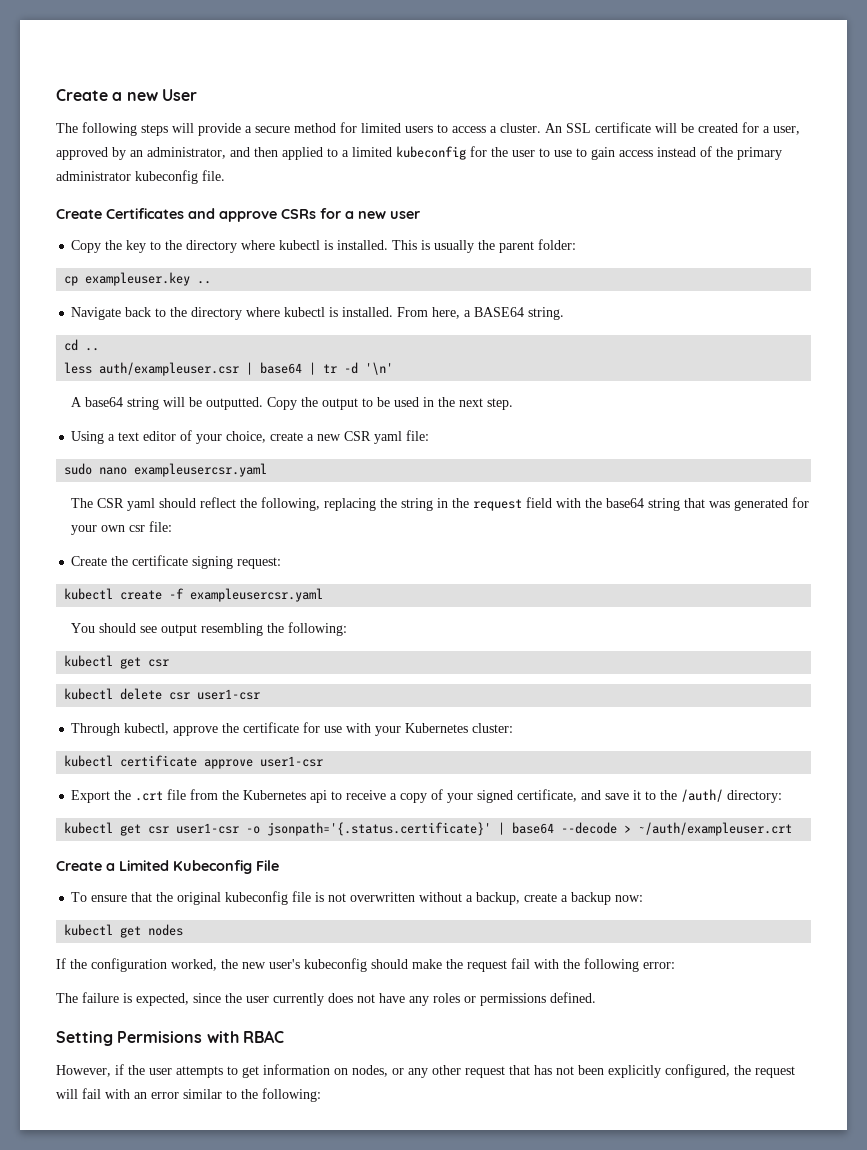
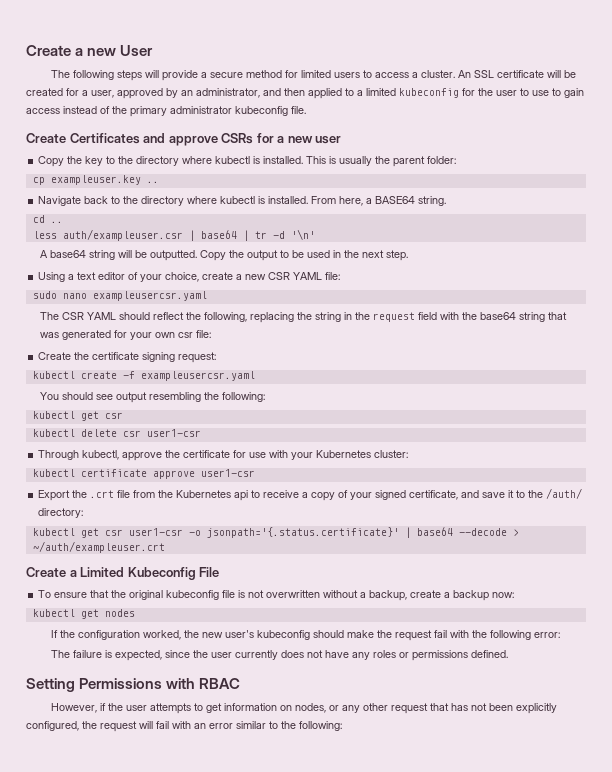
- Using a text editor of your choice, create a new CSR yaml file:
+ Using a text editor of your choice, create a new CSR YAML file:
- The CSR yaml should reflect the following, replacing the string in the request field with the base64 string that was generated for your own csr file:
+ The CSR YAML should reflect the following, replacing the string in the request field with the base64 string that was generated for your own csr file:
- Setting Permisions with RBAC
+ Setting Permissions with RBAC

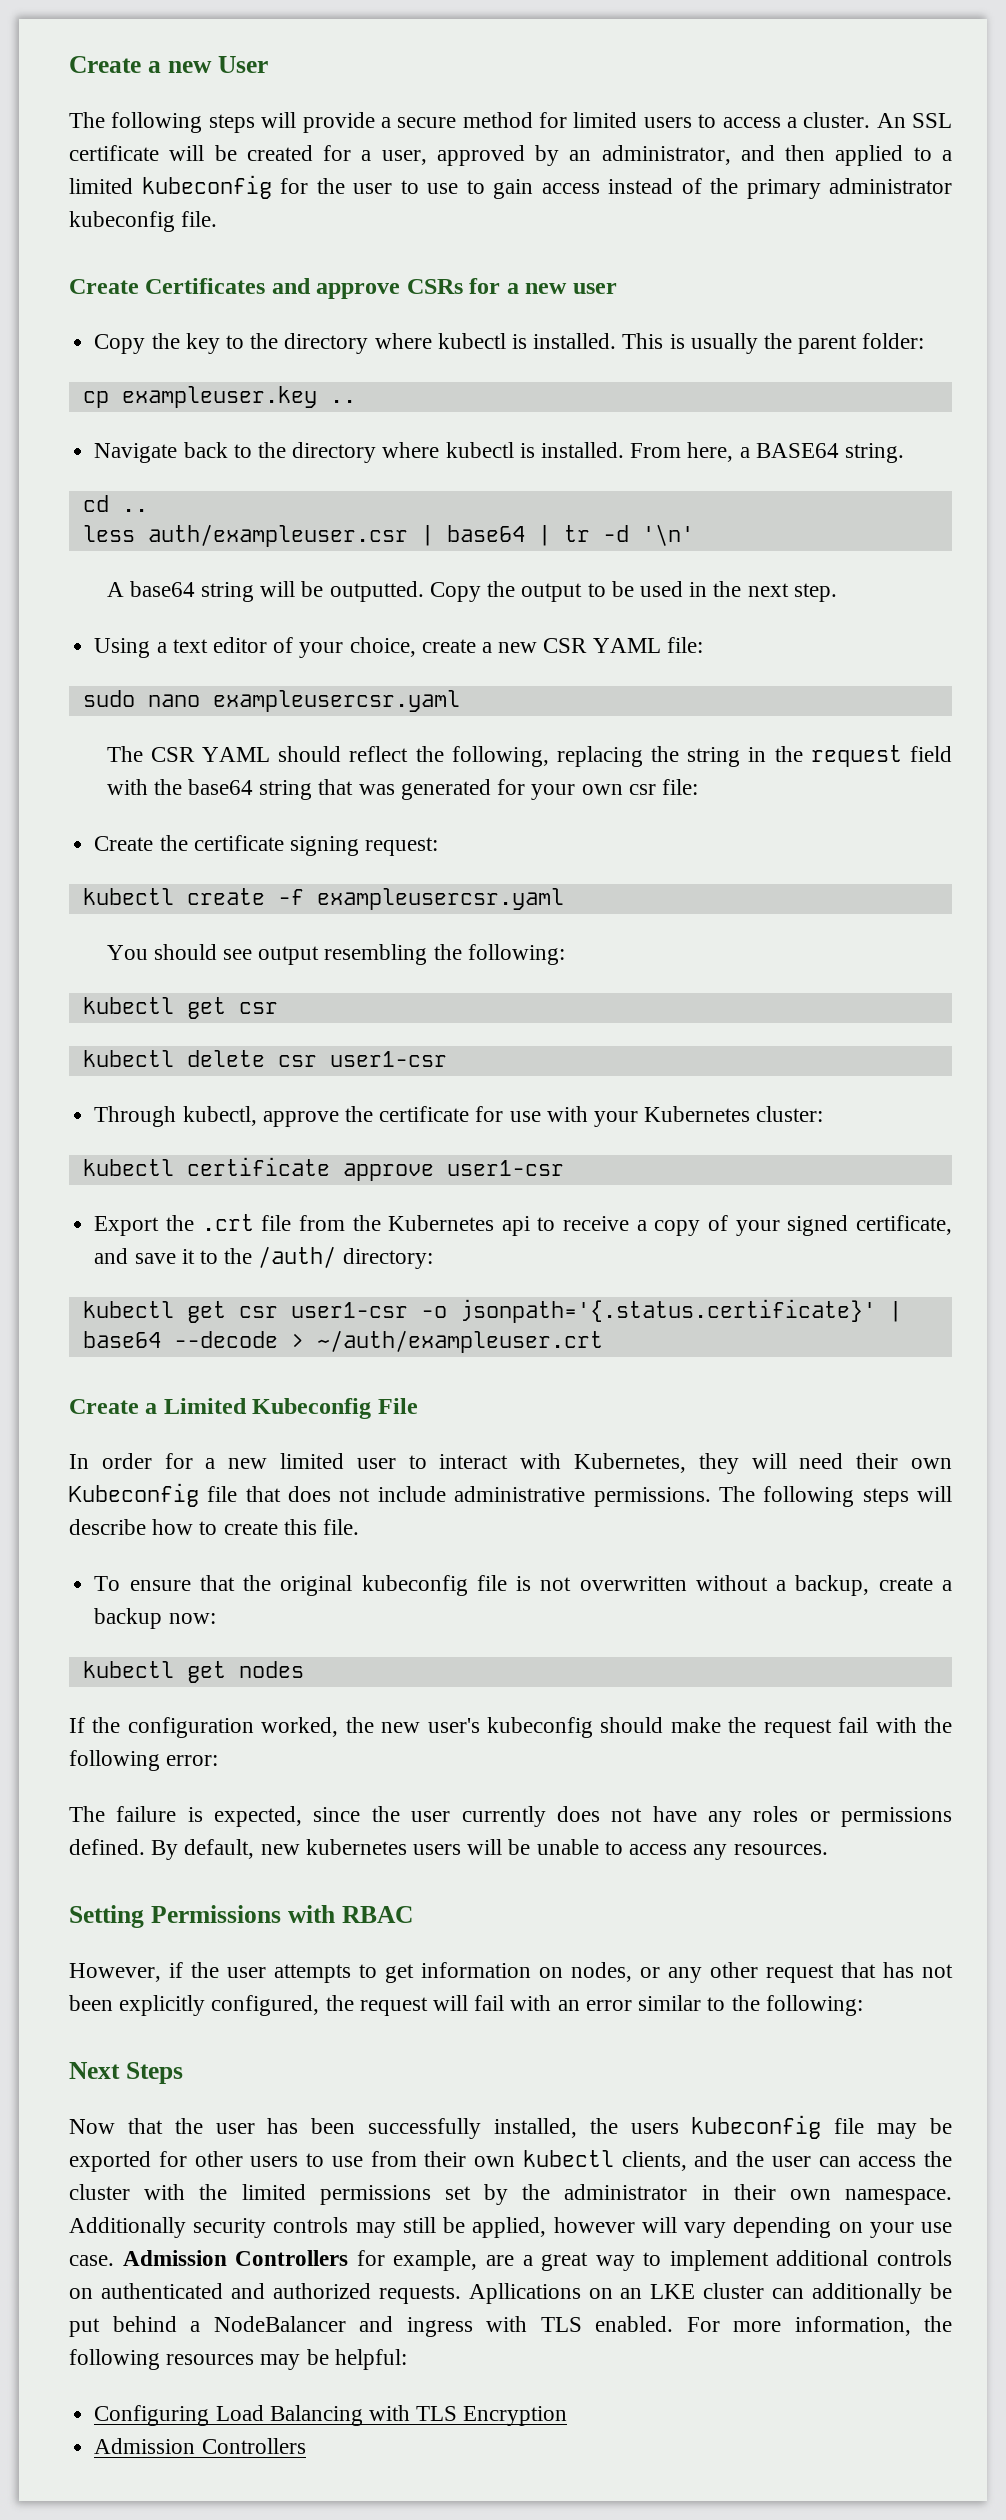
+ In order for a new limited user to interact with Kubernetes, they will need their own Kubeconfig file that does not include administrative permissions. The following steps will describe how to create this file.
+ By default, new kubernetes users will be unable to access any resources.
+ Next Steps
+ Now that the user has been successfully installed, the users kubeconfig file may be exported for other users to use from their own kubectl clients, and the user can access the cluster with the limited permissions set by the administrator in their own namespace. Additionally security controls may still be applied, however will vary depending on your use case. Admission Controllers for example, are a great way to implement additional controls on authenticated and authorized requests. Apllications on an LKE cluster can additionally be put behind a NodeBalancer and ingress with TLS enabled. For more information, the following resources may be helpful:
+ Configuring Load Balancing with TLS Encryption
+ Admission Controllers

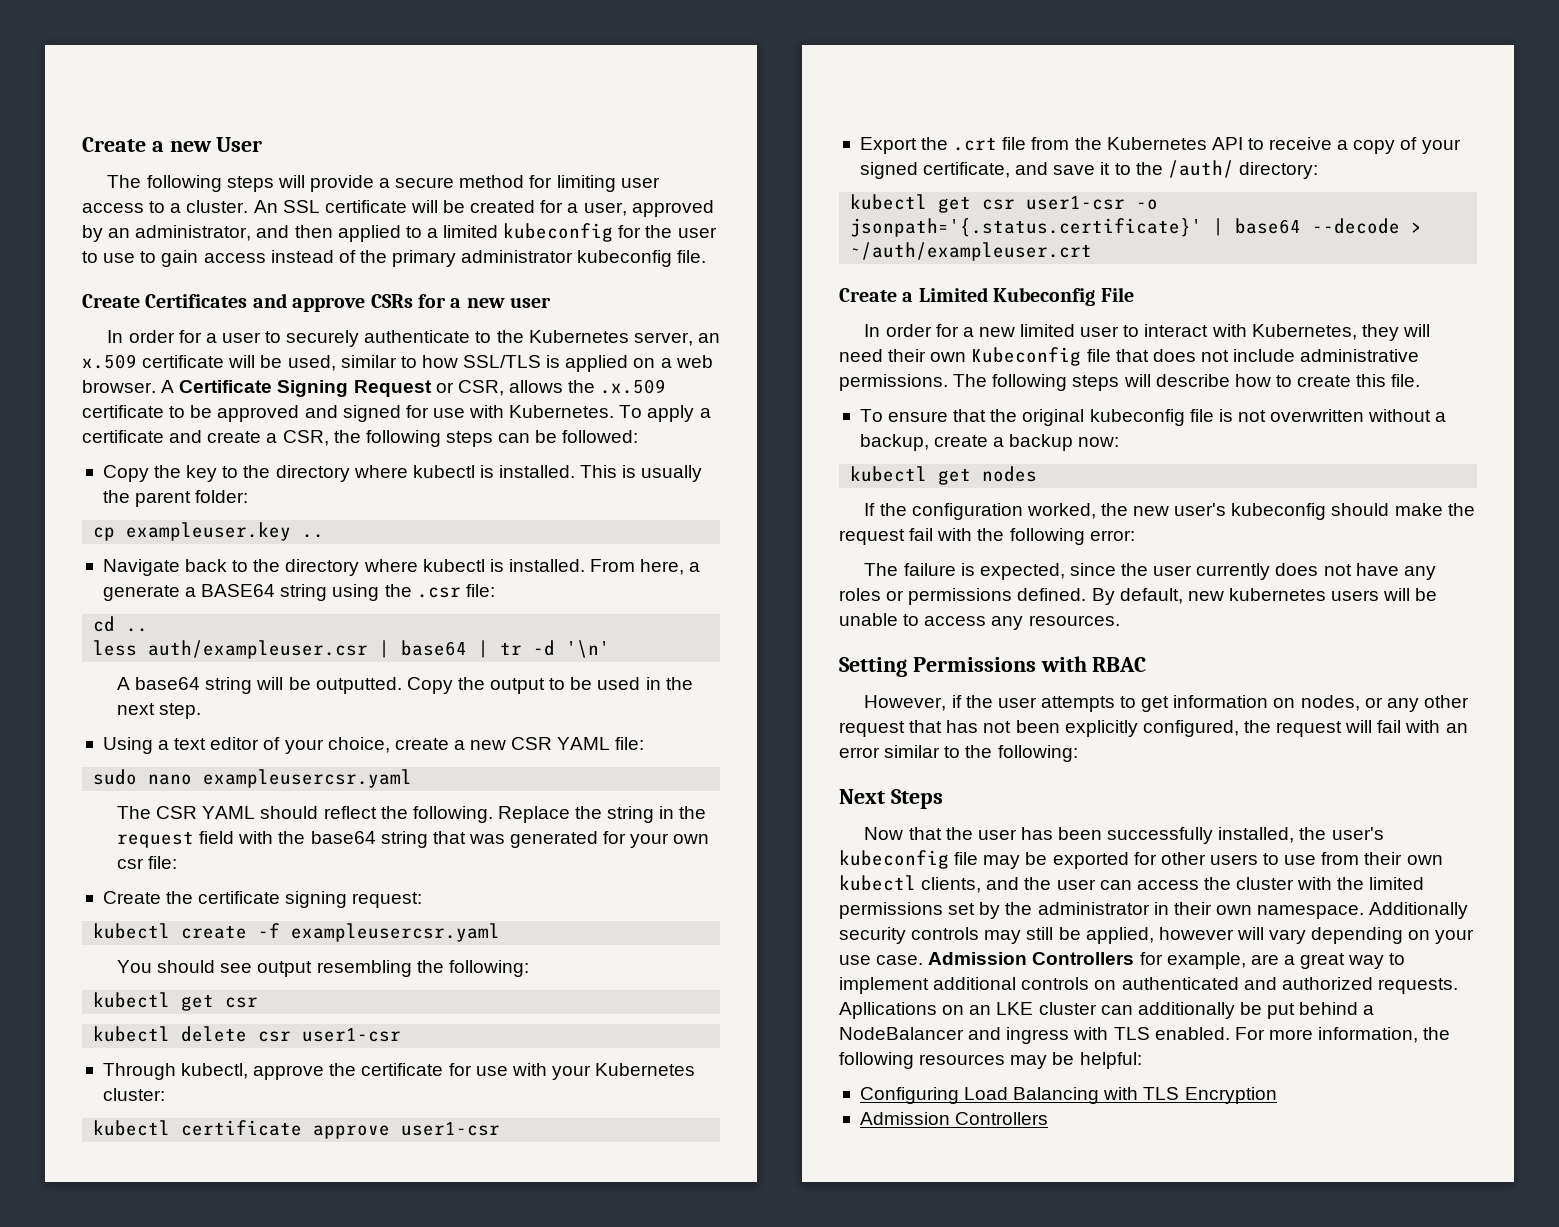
- The following steps will provide a secure method for limited users to access a cluster.
+ The following steps will provide a secure method for limiting user access to a cluster.
+ In order for a user to securely authenticate to the Kubernetes server, an x.509 certificate will be used, similar to how SSL/TLS is applied on a web browser. A Certificate Signing Request or CSR, allows the .x.509 certificate to be approved and signed for use with Kubernetes. To apply a certificate and create a CSR, the following steps can be followed:
- From here, a BASE64 string.
+ From here, a generate a BASE64 string using the .csr file:
- The CSR YAML should reflect the following, replacing the string in the request field with the base64 string that was generated for your own csr file:
+ The CSR YAML should reflect the following. Replace the string in the request field with the base64 string that was generated for your own csr file:
- Export the .crt file from the Kubernetes api to receive a copy of your signed certificate, and save it to the /auth/ directory:
+ Export the .crt file from the Kubernetes API to receive a copy of your signed certificate, and save it to the /auth/ directory:
- Now that the user has been successfully installed, the users kubeconfig file may be exported for other users to use from their own kubectl clients, and the user can access the cluster with the limited permissions set by the administrator in their own namespace.
+ Now that the user has been successfully installed, the user's kubeconfig file may be exported for other users to use from their own kubectl clients, and the user can access the cluster with the limited permissions set by the administrator in their own namespace.

